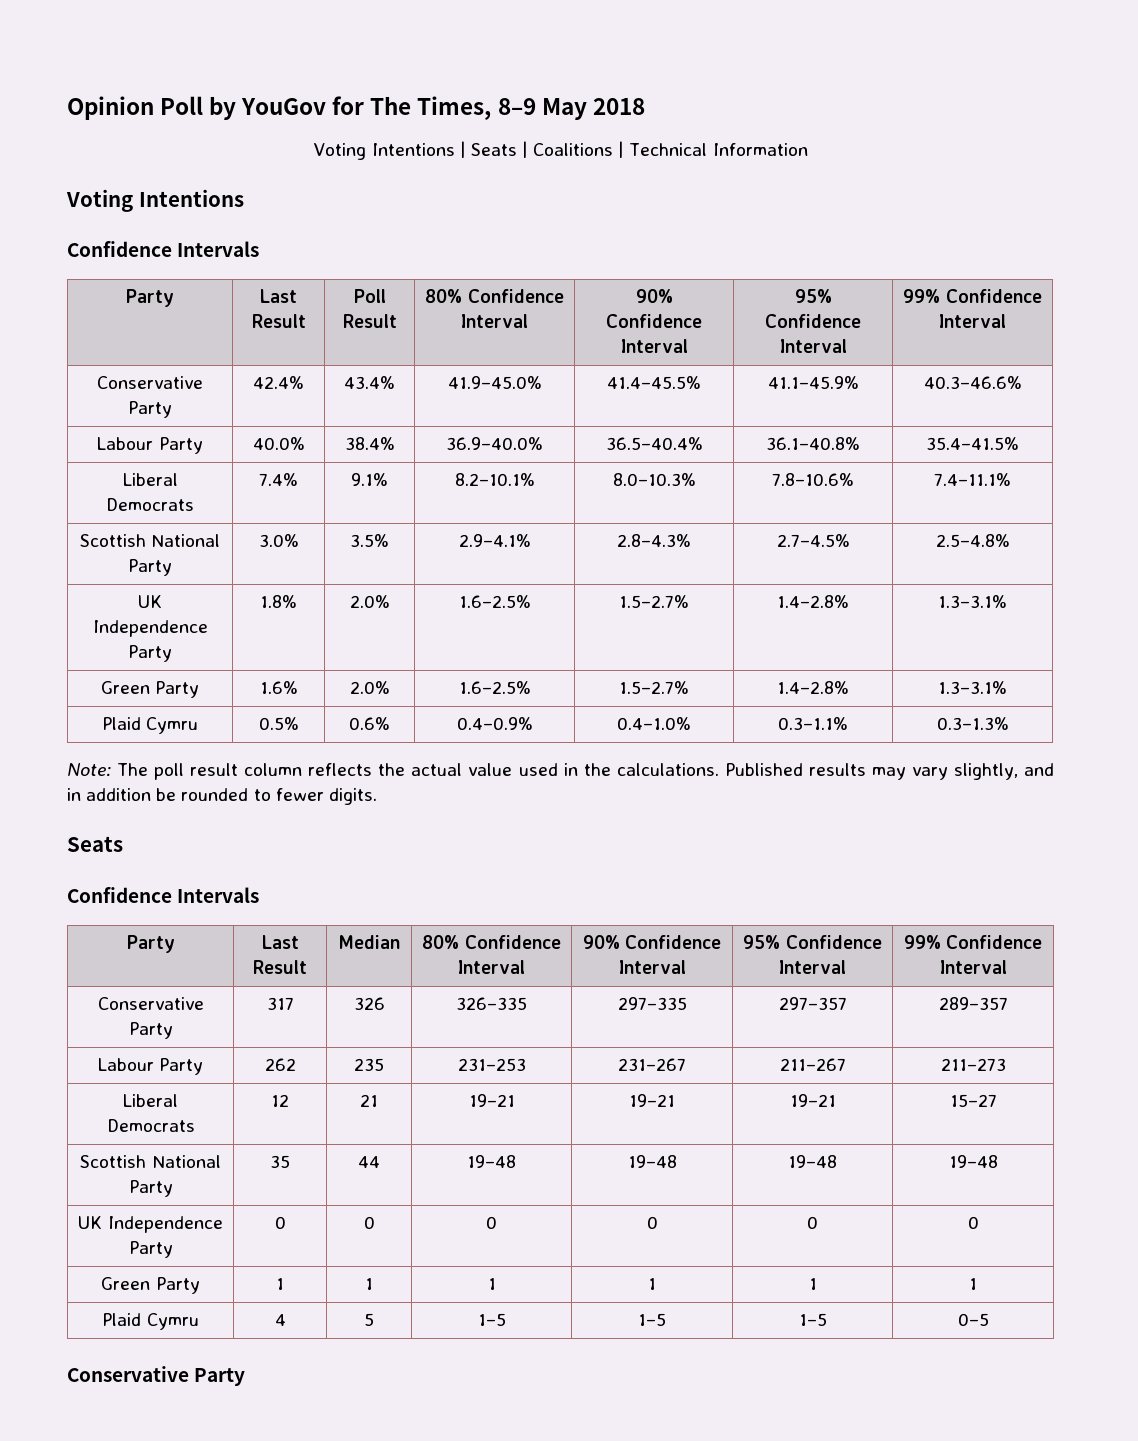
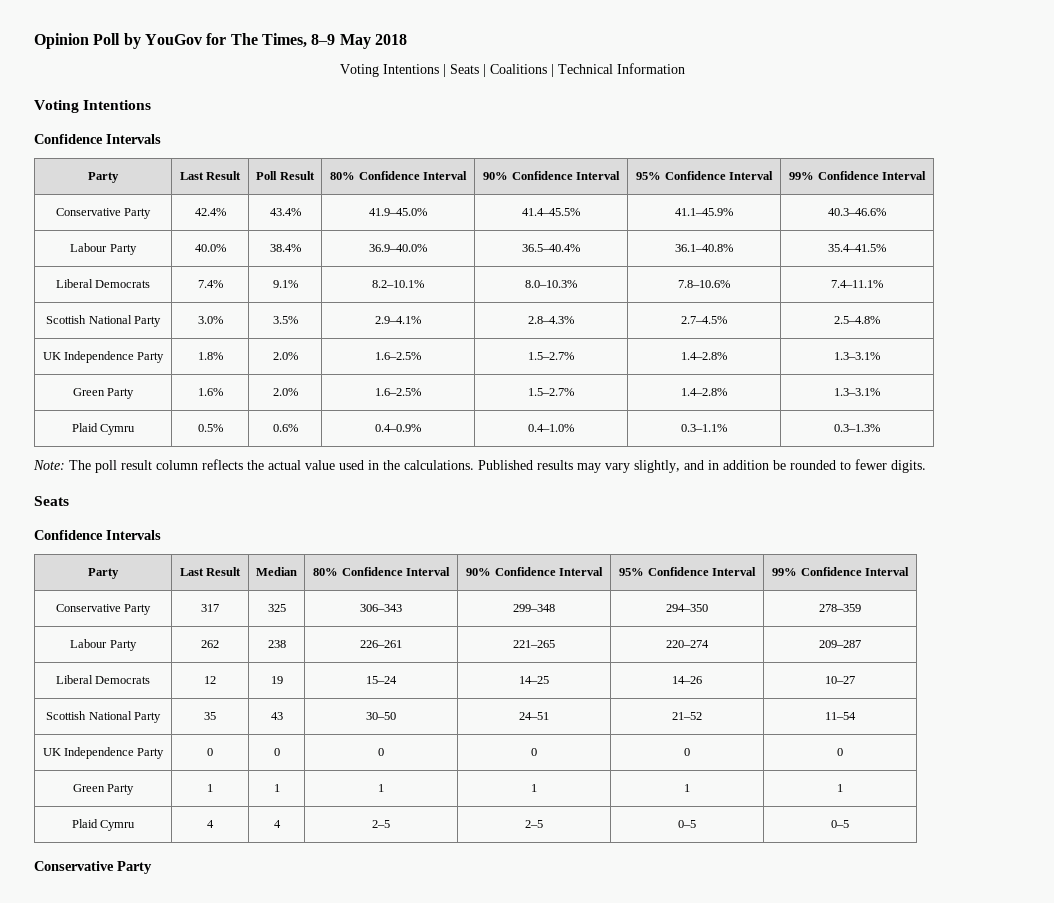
- Conservative Party | 317 | 326 | 326–335 | 297–335 | 297–357 | 289–357
- Labour Party | 262 | 235 | 231–253 | 231–267 | 211–267 | 211–273
- Liberal Democrats | 12 | 21 | 19–21 | 19–21 | 19–21 | 15–27
+ Conservative Party | 317 | 325 | 306–343 | 299–348 | 294–350 | 278–359
+ Labour Party | 262 | 238 | 226–261 | 221–265 | 220–274 | 209–287
+ Liberal Democrats | 12 | 19 | 15–24 | 14–25 | 14–26 | 10–27
- Scottish National Party | 35 | 44 | 19–48 | 19–48 | 19–48 | 19–48
+ Scottish National Party | 35 | 43 | 30–50 | 24–51 | 21–52 | 11–54
- Plaid Cymru | 4 | 5 | 1–5 | 1–5 | 1–5 | 0–5
+ Plaid Cymru | 4 | 4 | 2–5 | 2–5 | 0–5 | 0–5

